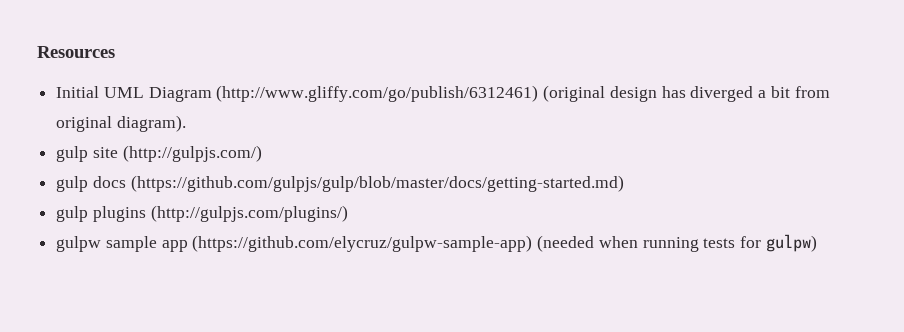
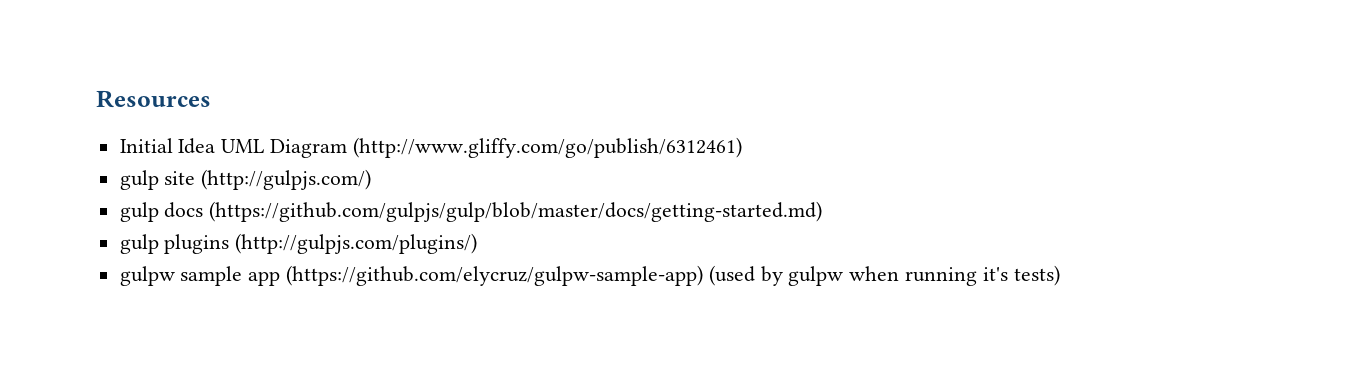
- Initial UML Diagram (http://www.gliffy.com/go/publish/6312461) (original design has diverged a bit from original diagram).
+ Initial Idea UML Diagram (http://www.gliffy.com/go/publish/6312461)
- gulpw sample app (https://github.com/elycruz/gulpw-sample-app) (needed when running tests for gulpw)
+ gulpw sample app (https://github.com/elycruz/gulpw-sample-app) (used by gulpw when running it's tests)

